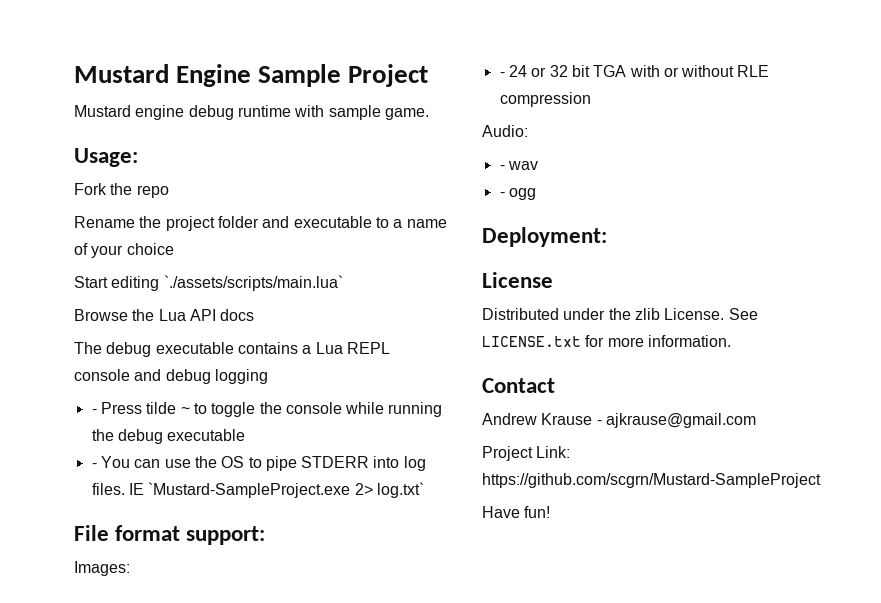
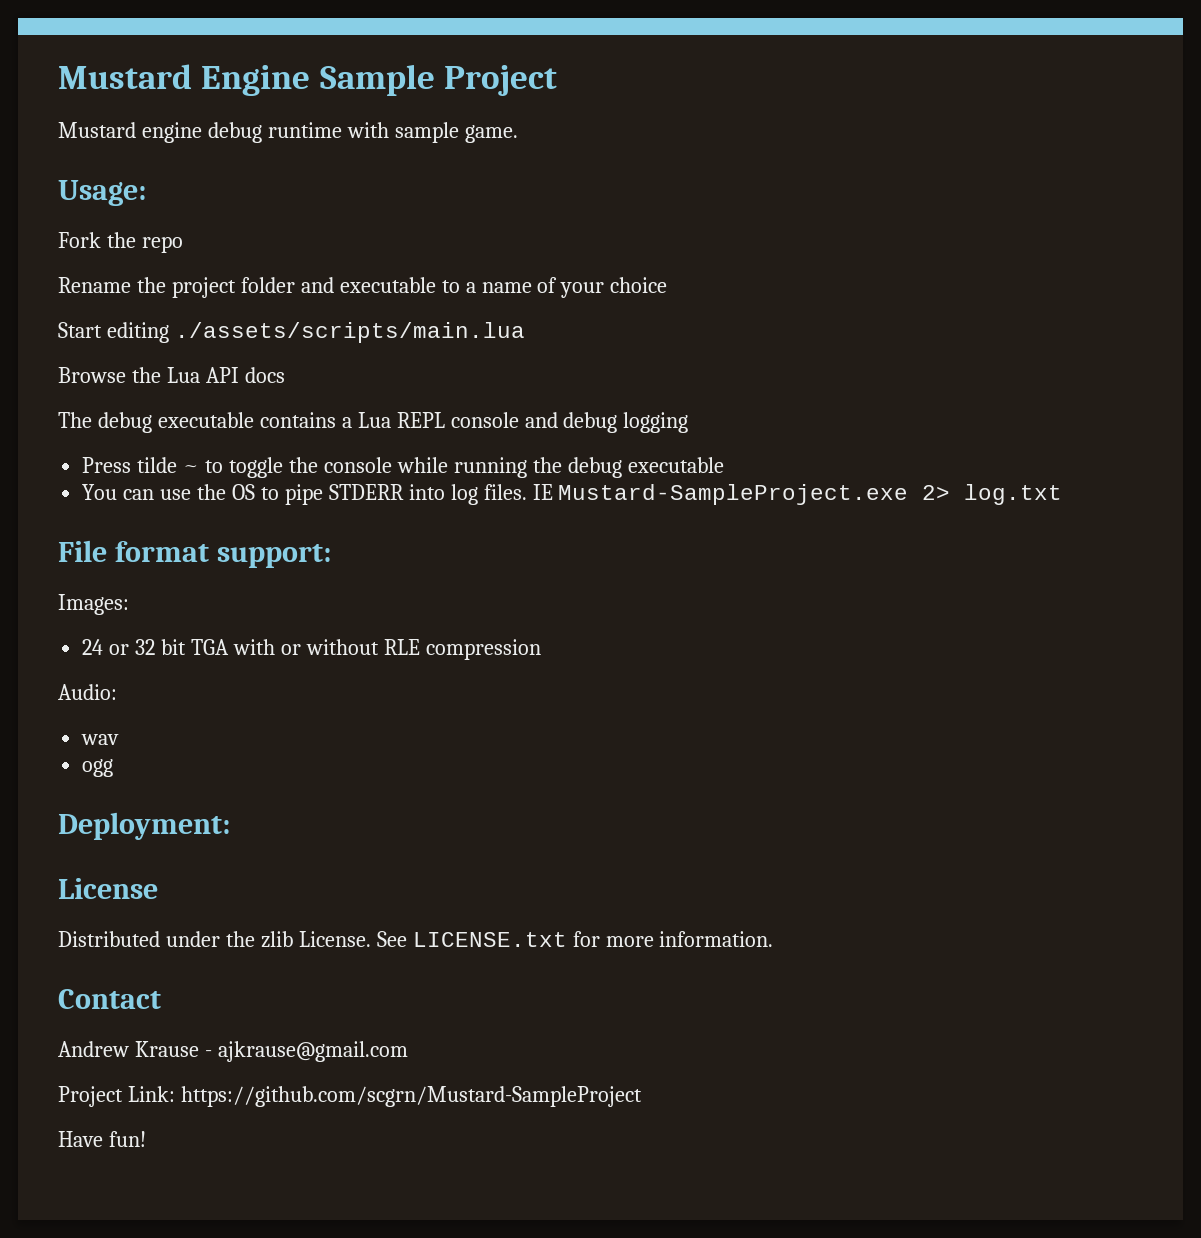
- Start editing `./assets/scripts/main.lua`
+ Start editing ./assets/scripts/main.lua
- - Press tilde ~ to toggle the console while running the debug executable
+ Press tilde ~ to toggle the console while running the debug executable
- - You can use the OS to pipe STDERR into log files.
+ You can use the OS to pipe STDERR into log files.
- IE `Mustard-SampleProject.exe 2> log.txt`
+ IE Mustard-SampleProject.exe 2> log.txt
- - 24 or 32 bit TGA with or without RLE compression
+ 24 or 32 bit TGA with or without RLE compression
- - wav
+ wav
- - ogg
+ ogg

